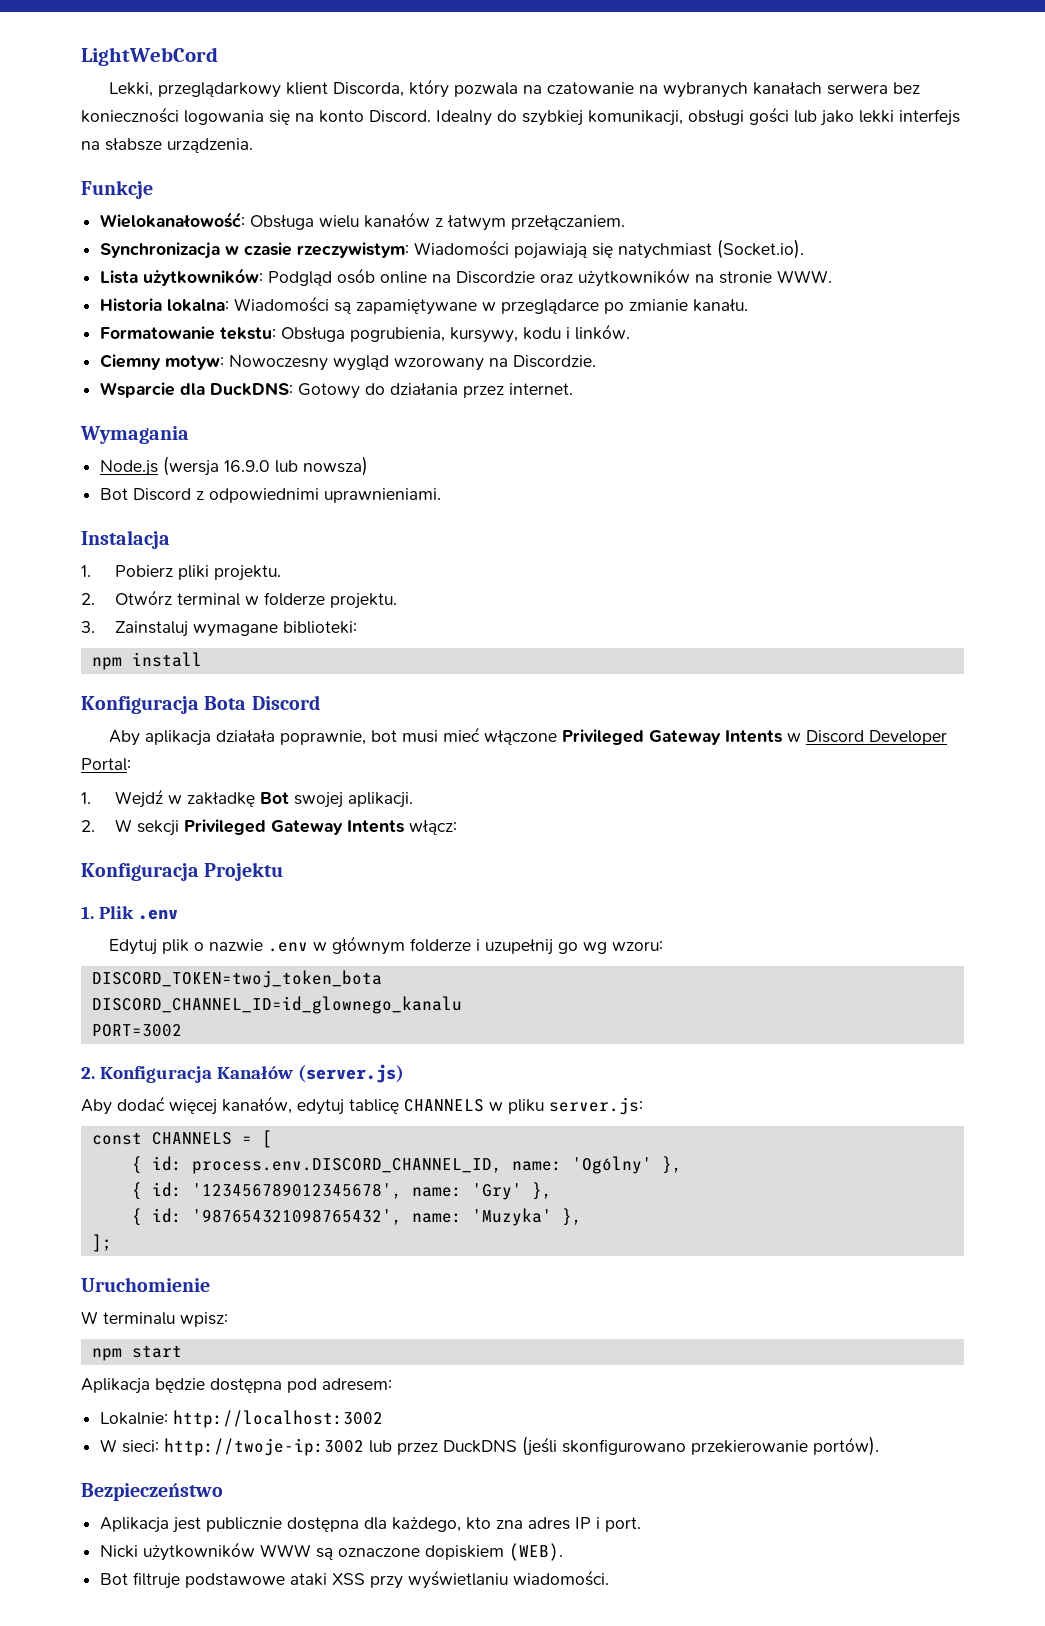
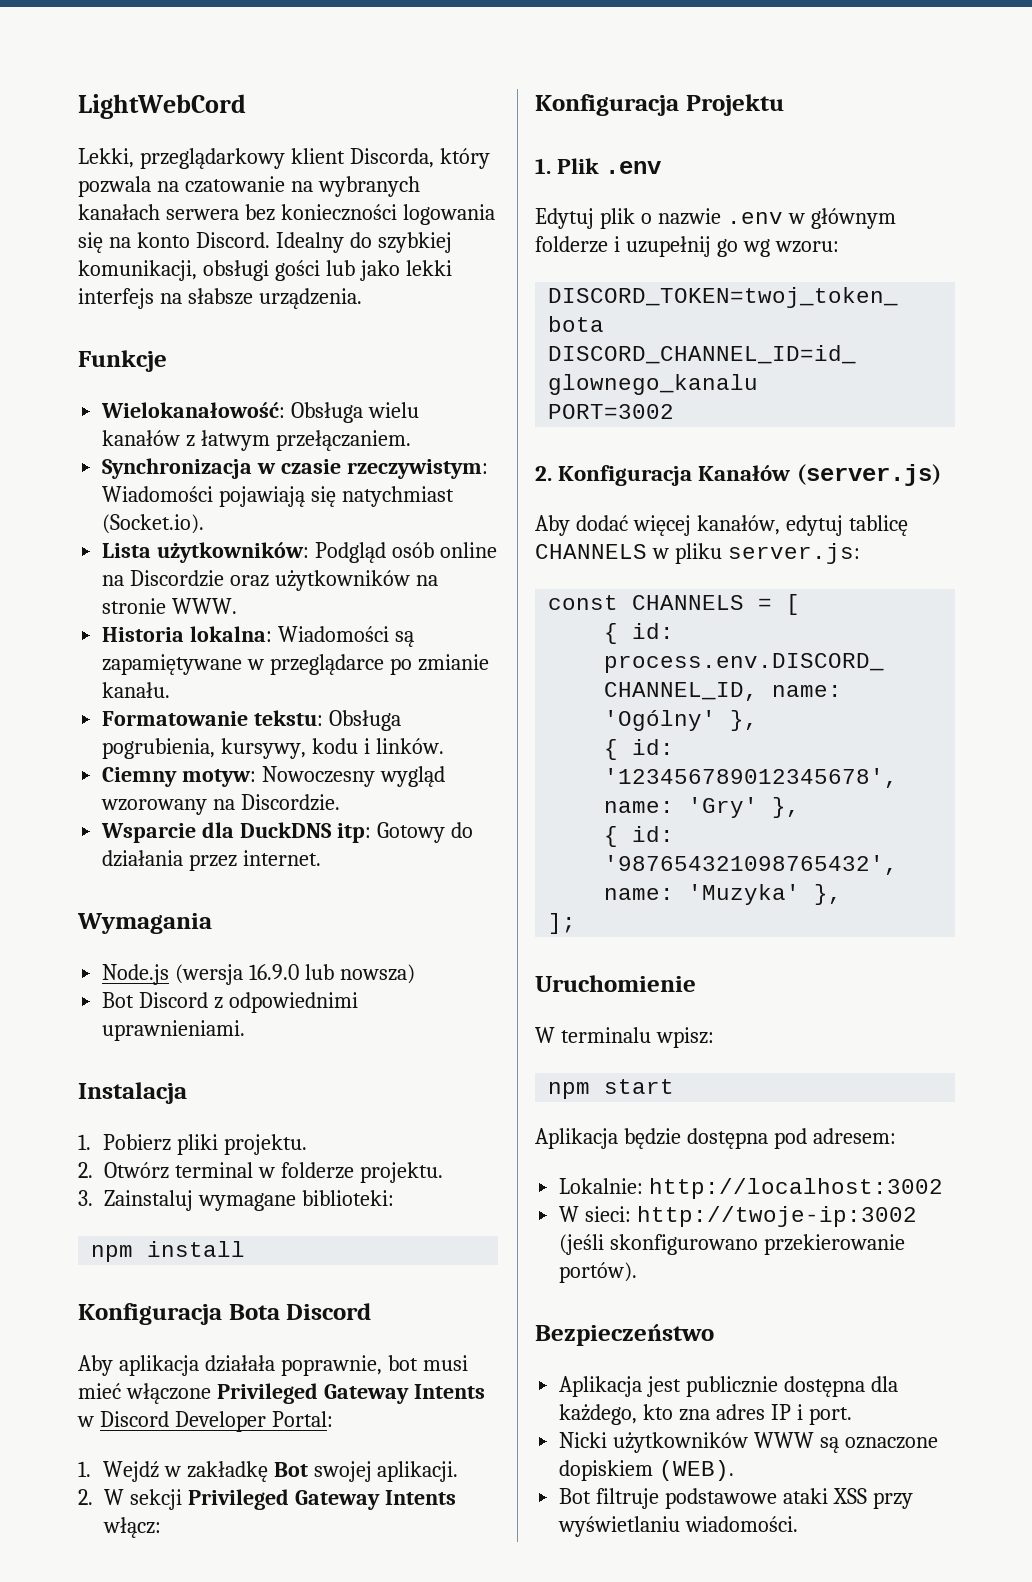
- Wsparcie dla DuckDNS: Gotowy do działania przez internet.
+ Wsparcie dla DuckDNS itp: Gotowy do działania przez internet.
- W sieci: http://twoje-ip:3002 lub przez DuckDNS (jeśli skonfigurowano przekierowanie portów).
+ W sieci: http://twoje-ip:3002 (jeśli skonfigurowano przekierowanie portów).

